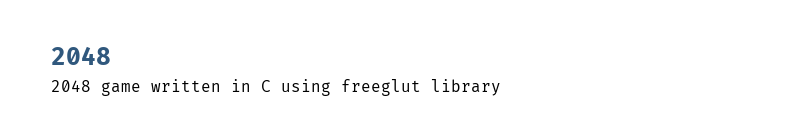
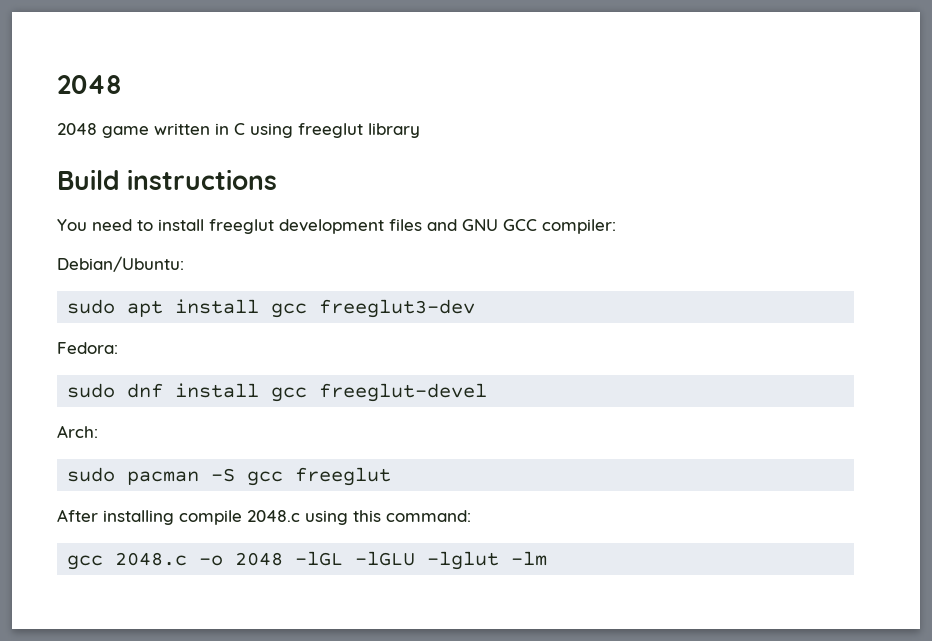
+ Build instructions
+ You need to install freeglut development files and GNU GCC compiler:
+ Debian/Ubuntu:
+ sudo apt install gcc freeglut3-dev
+ Fedora:
+ sudo dnf install gcc freeglut-devel
+ Arch:
+ sudo pacman -S gcc freeglut
+ After installing compile 2048.c using this command:
+ gcc 2048.c -o 2048 -lGL -lGLU -lglut -lm

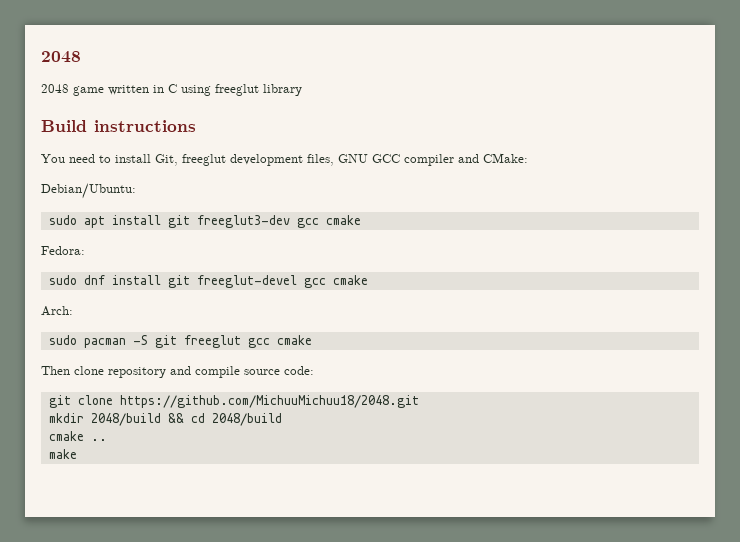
- You need to install freeglut development files and GNU GCC compiler:
+ You need to install Git, freeglut development files, GNU GCC compiler and CMake:
- sudo apt install gcc freeglut3-dev
+ sudo apt install git freeglut3-dev gcc cmake
- sudo dnf install gcc freeglut-devel
+ sudo dnf install git freeglut-devel gcc cmake
- sudo pacman -S gcc freeglut
- After installing compile 2048.c using this command:
- gcc 2048.c -o 2048 -lGL -lGLU -lglut -lm
+ sudo pacman -S git freeglut gcc cmake
+ Then clone repository and compile source code:
+ git clone https://github.com/MichuuMichuu18/2048.git
+ mkdir 2048/build && cd 2048/build
+ cmake ..
+ make

